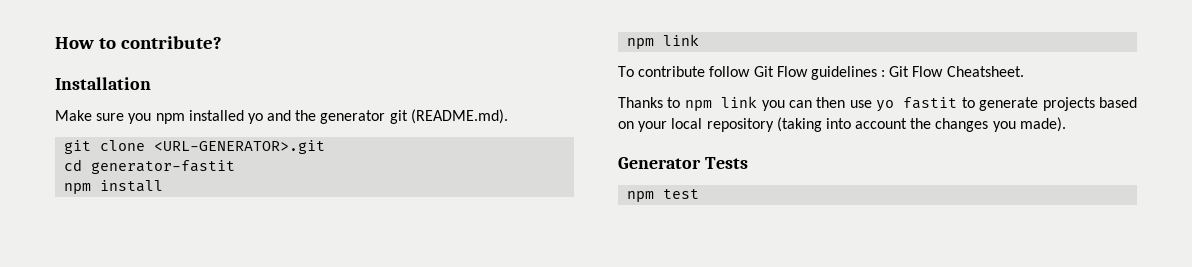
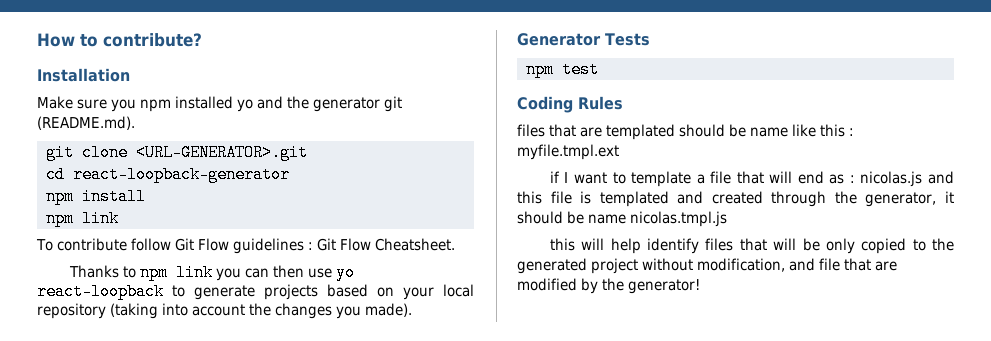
- cd generator-fastit
+ cd react-loopback-generator
- Thanks to npm link you can then use yo fastit to generate projects based on your local repository (taking into account the changes you made).
+ Thanks to npm link you can then use yo react-loopback to generate projects based on your local repository (taking into account the changes you made).
+ Coding Rules
+ files that are templated should be name like this : myfile.tmpl.ext
+ if I want to template a file that will end as : nicolas.js and this file is templated and created through the generator, it should be name nicolas.tmpl.js
+ this will help identify files that will be only copied to the generated project without modification, and file that are modified by the generator!

